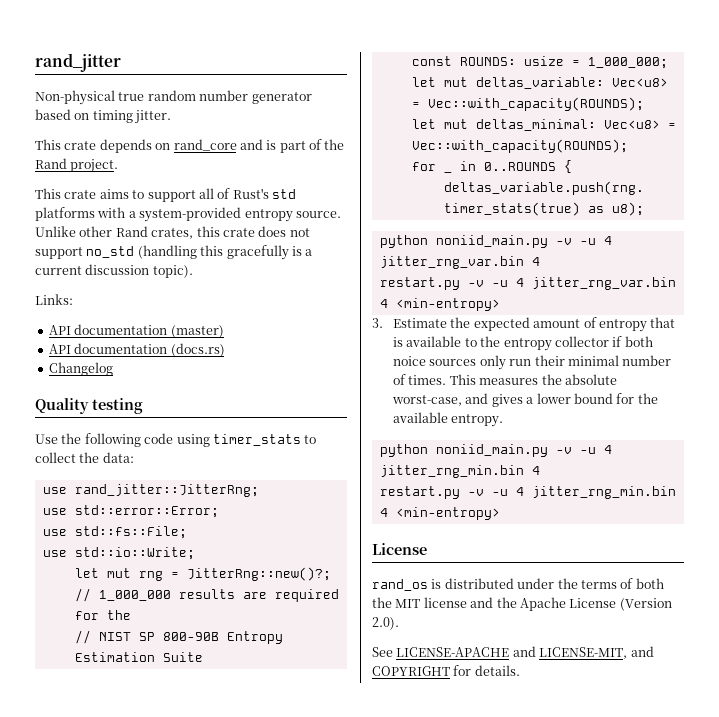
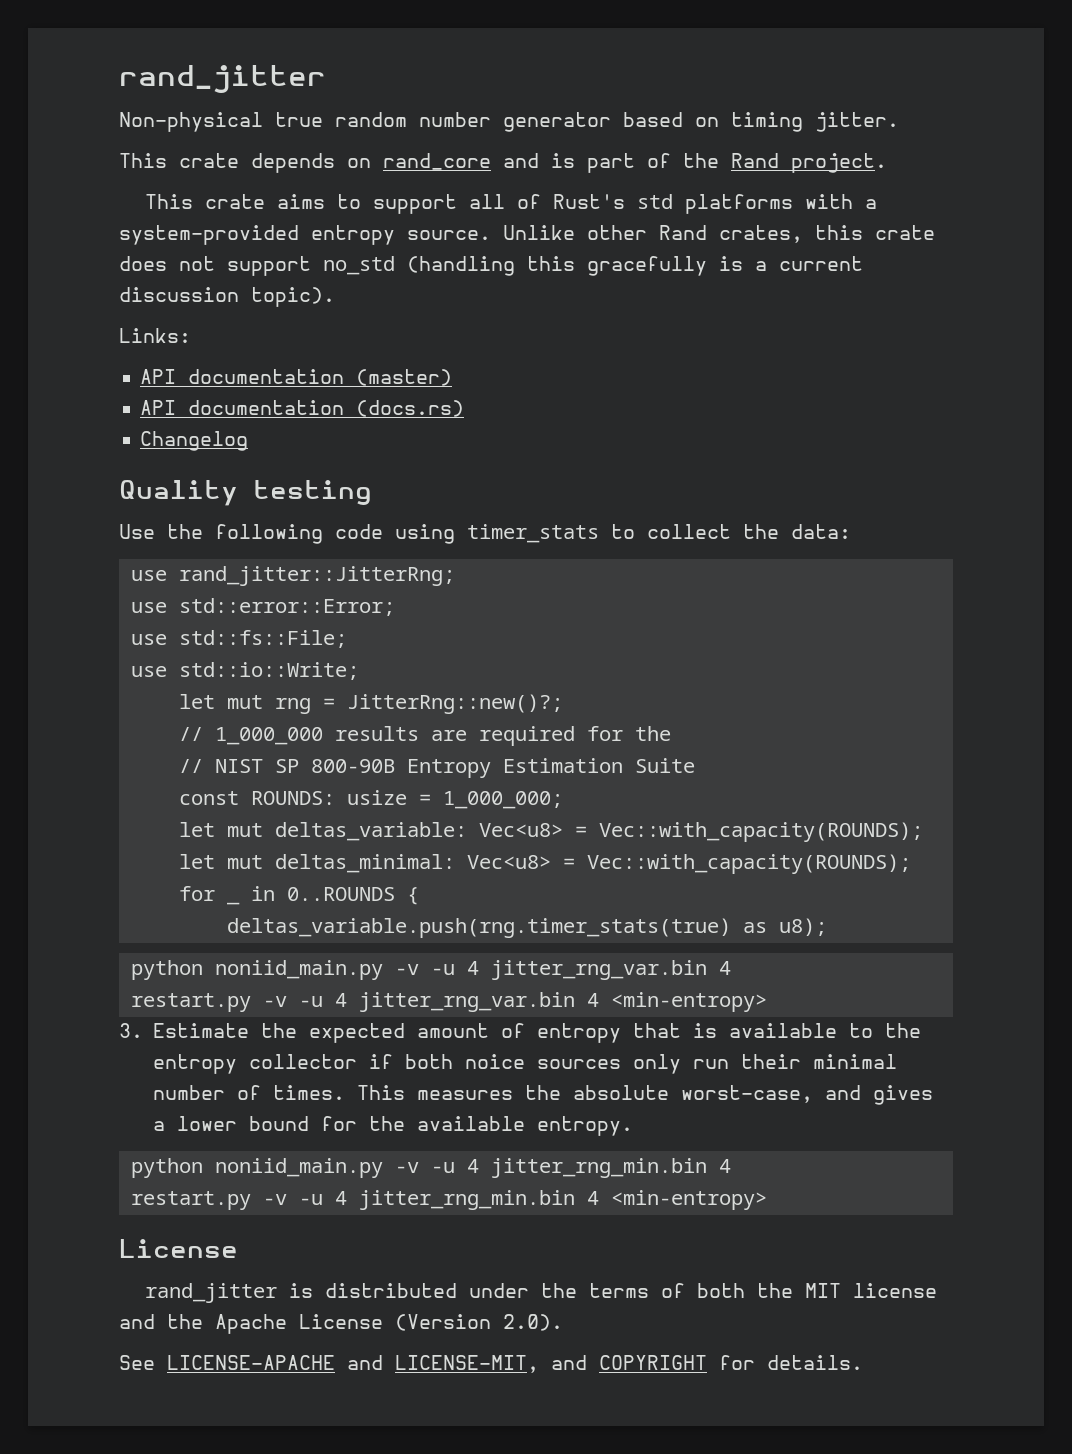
- rand_os is distributed under the terms of both the MIT license and the Apache License (Version 2.0).
+ rand_jitter is distributed under the terms of both the MIT license and the Apache License (Version 2.0).

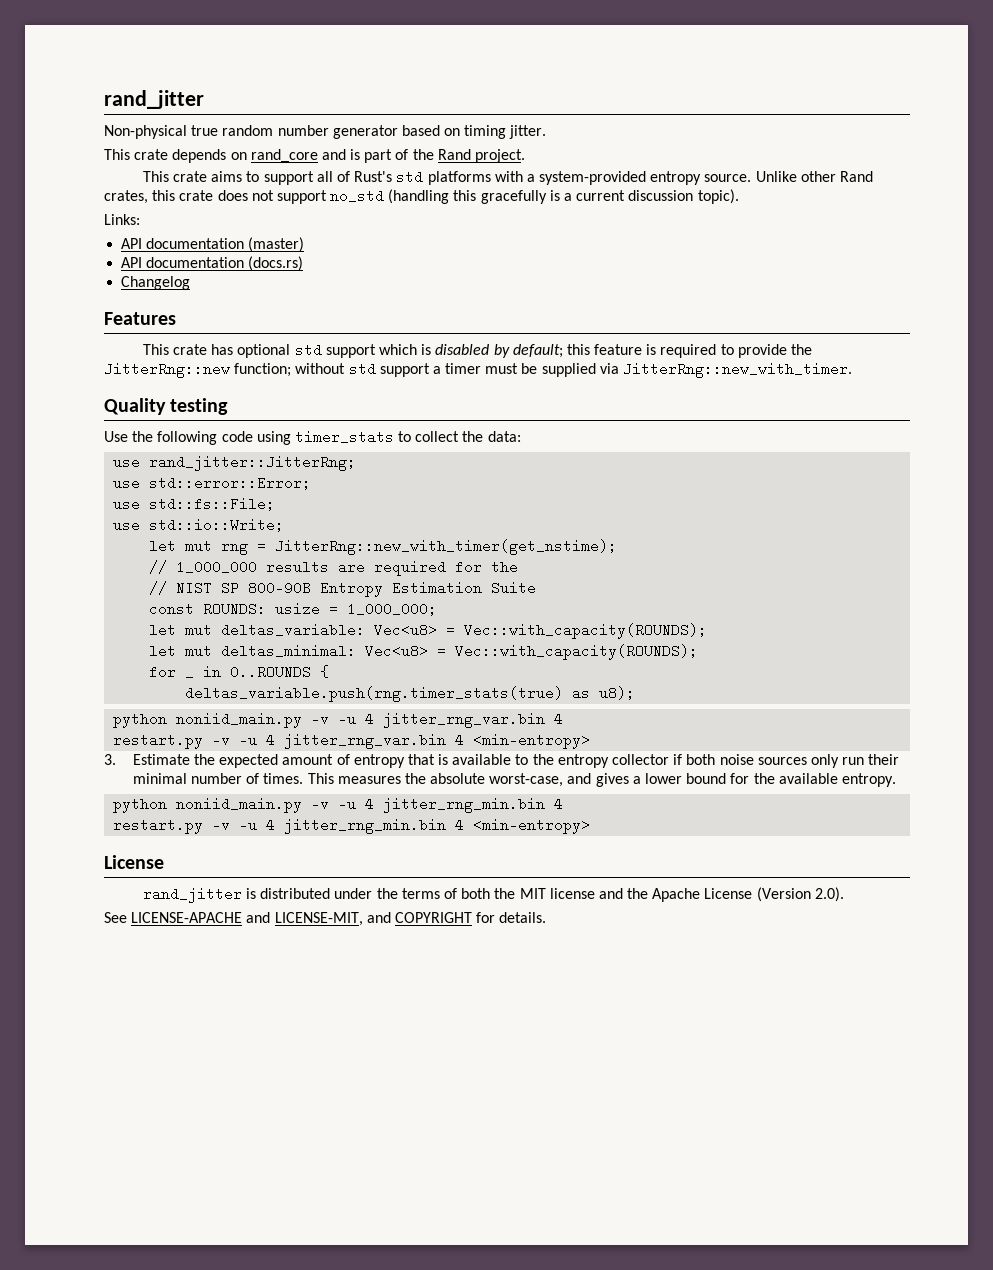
+ Features
+ This crate has optional std support which is disabled by default; this feature is required to provide the JitterRng::new function; without std support a timer must be supplied via JitterRng::new_with_timer.
- let mut rng = JitterRng::new()?;
+ let mut rng = JitterRng::new_with_timer(get_nstime);
- 3. Estimate the expected amount of entropy that is available to the entropy collector if both noice sources only run their minimal number of times.
+ 3. Estimate the expected amount of entropy that is available to the entropy collector if both noise sources only run their minimal number of times.

